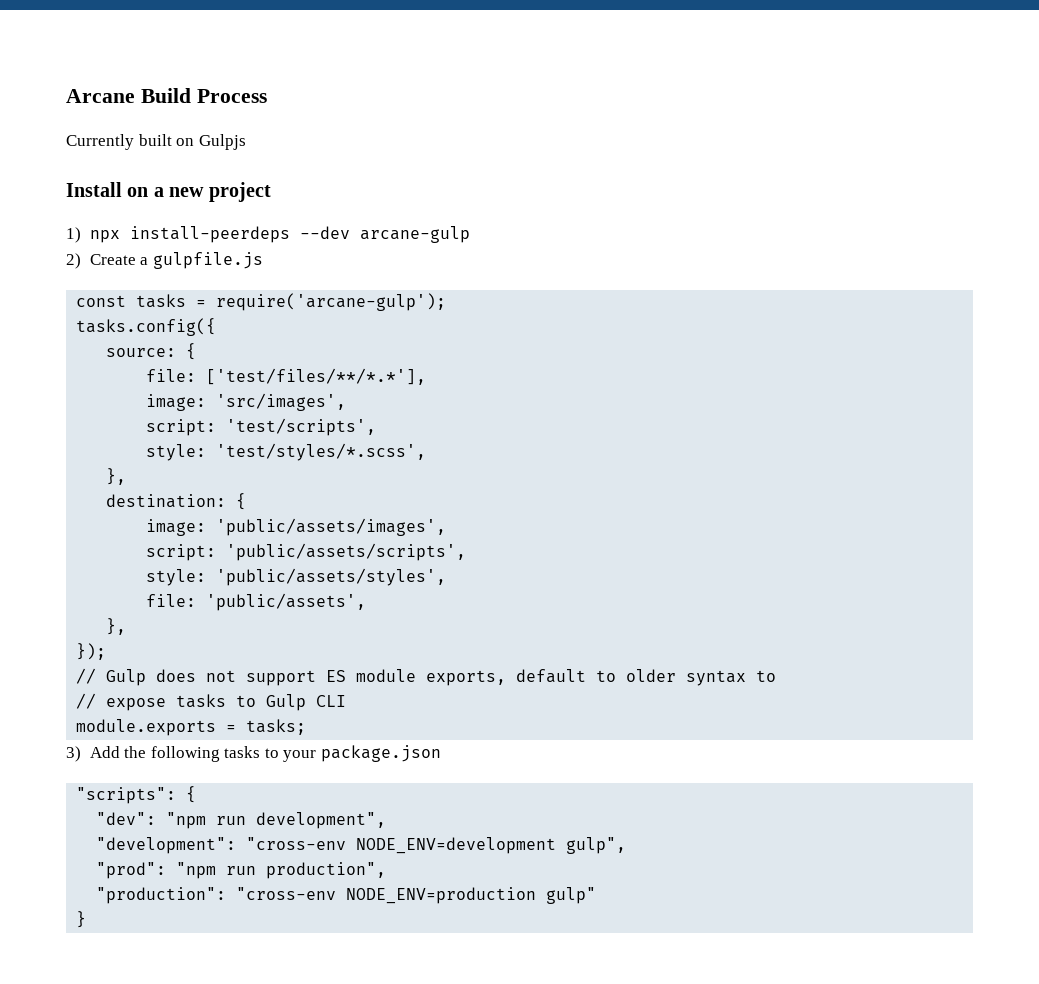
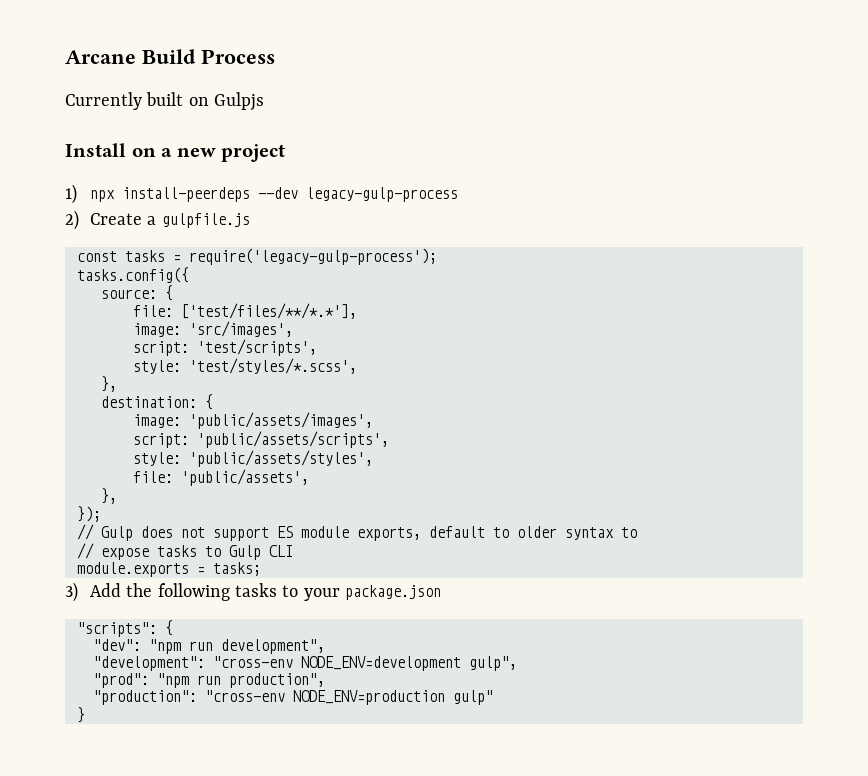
- 1) npx install-peerdeps --dev arcane-gulp
+ 1) npx install-peerdeps --dev legacy-gulp-process
- const tasks = require('arcane-gulp');
+ const tasks = require('legacy-gulp-process');

